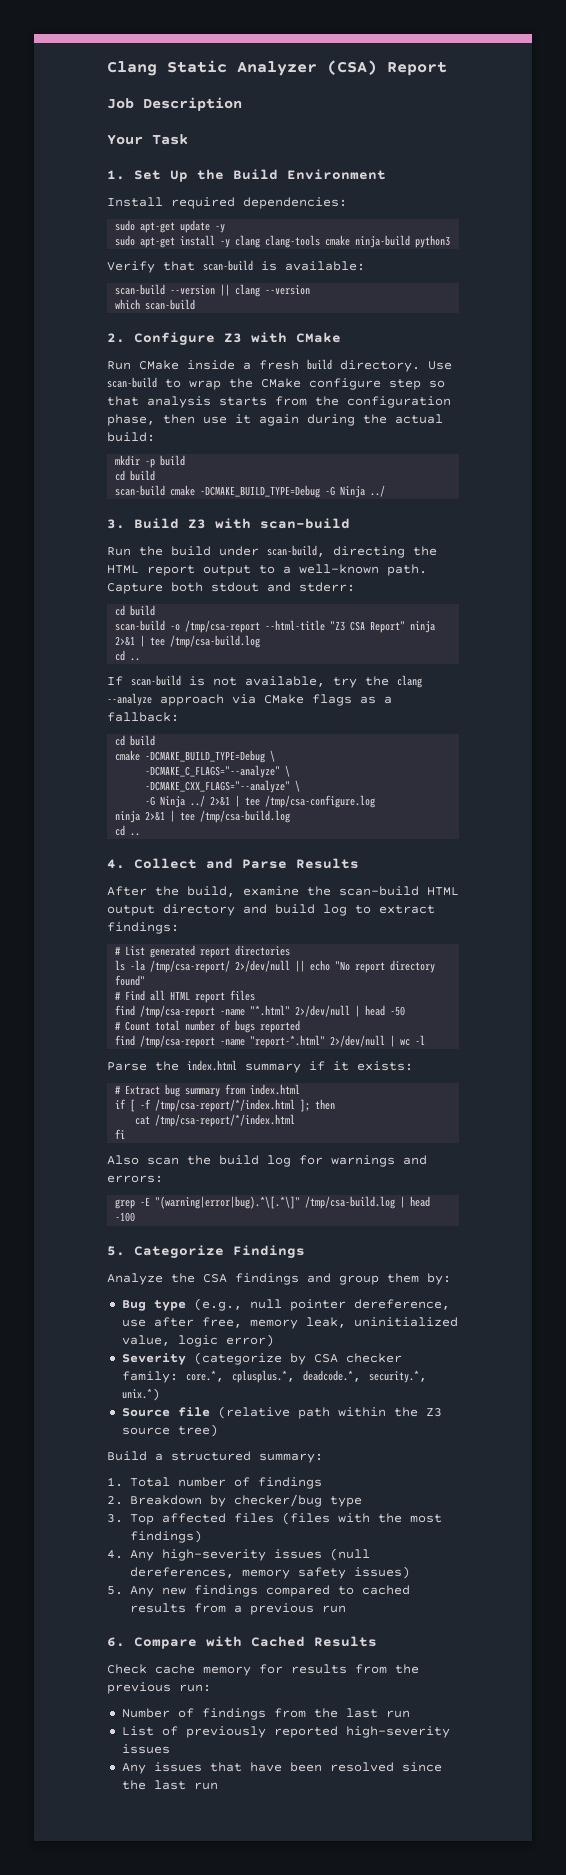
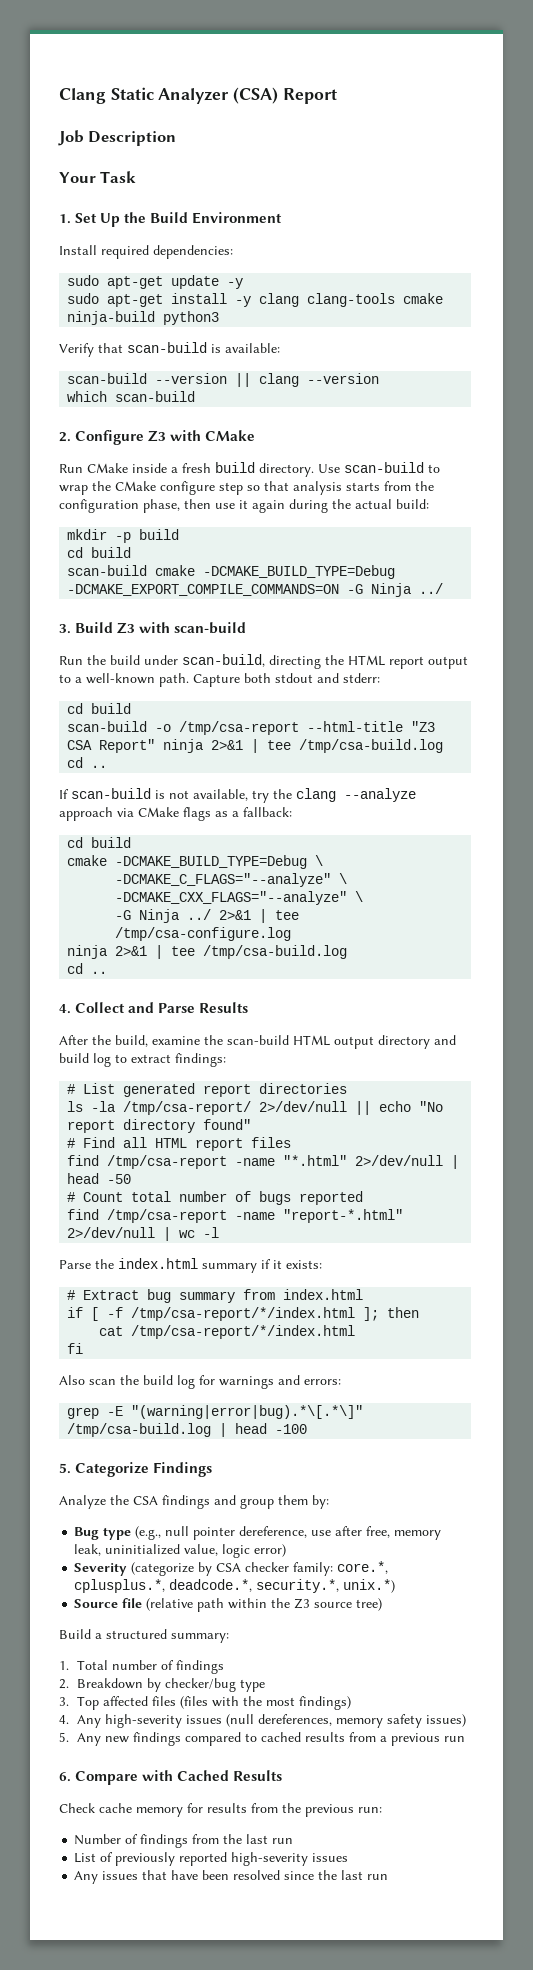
- scan-build cmake -DCMAKE_BUILD_TYPE=Debug -G Ninja ../
+ scan-build cmake -DCMAKE_BUILD_TYPE=Debug -DCMAKE_EXPORT_COMPILE_COMMANDS=ON -G Ninja ../

